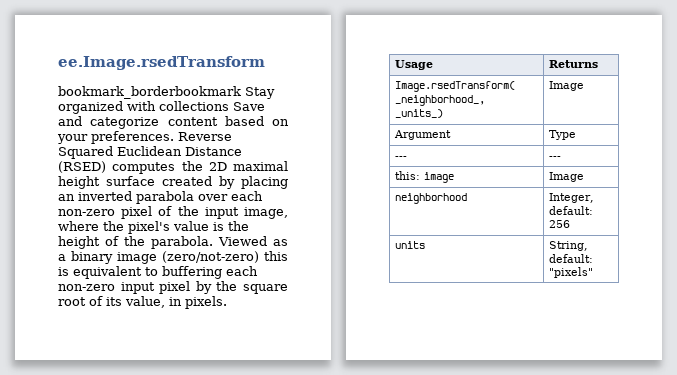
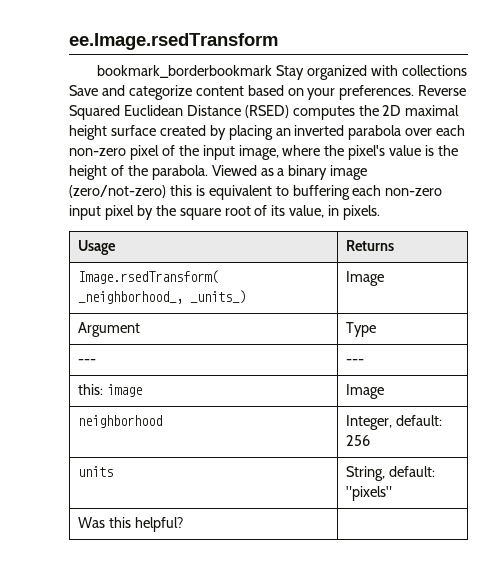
+ Was this helpful? |

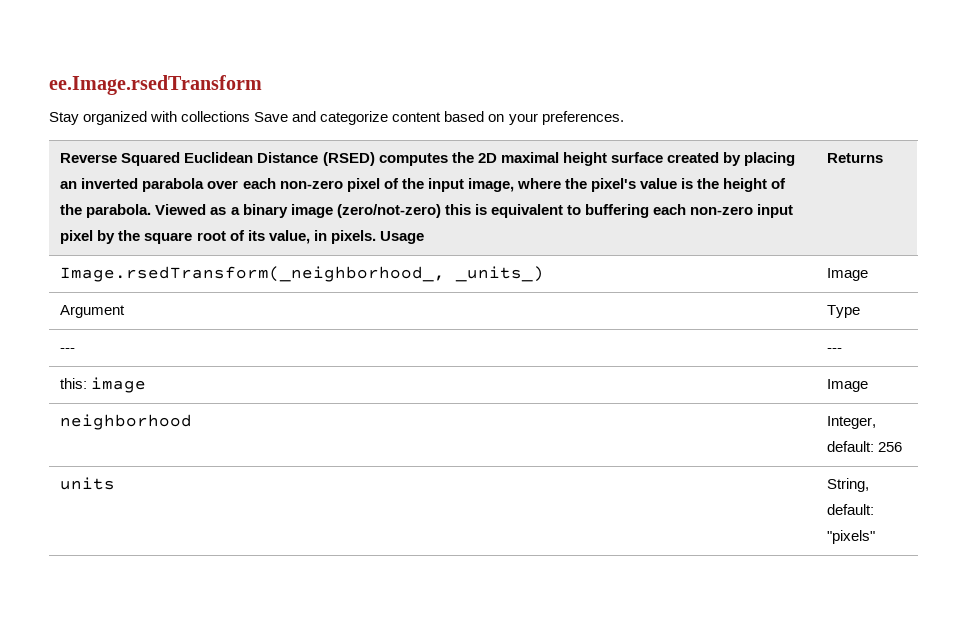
- bookmark_borderbookmark Stay organized with collections Save and categorize content based on your preferences. Reverse Squared Euclidean Distance (RSED) computes the 2D maximal height surface created by placing an inverted parabola over each non-zero pixel of the input image, where the pixel's value is the height of the parabola.
+ Stay organized with collections Save and categorize content based on your preferences.
+ Reverse Squared Euclidean Distance (RSED) computes the 2D maximal height surface created by placing an inverted parabola over each non-zero pixel of the input image, where the pixel's value is the height of the parabola.
- Viewed as a binary image (zero/not-zero) this is equivalent to buffering each non-zero input pixel by the square root of its value, in pixels.
- Usage | Returns
+ Viewed as a binary image (zero/not-zero) this is equivalent to buffering each non-zero input pixel by the square root of its value, in pixels. Usage | Returns
- Image.rsedTransform( _neighborhood_, _units_) | Image
+ Image.rsedTransform(_neighborhood_, _units_) | Image
- Was this helpful? |

